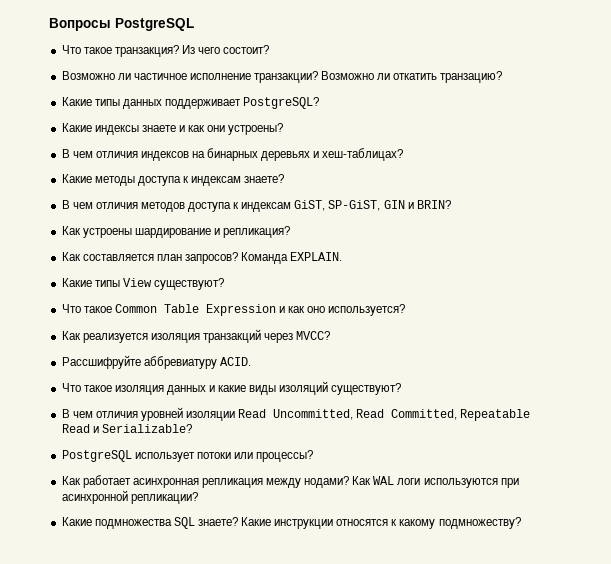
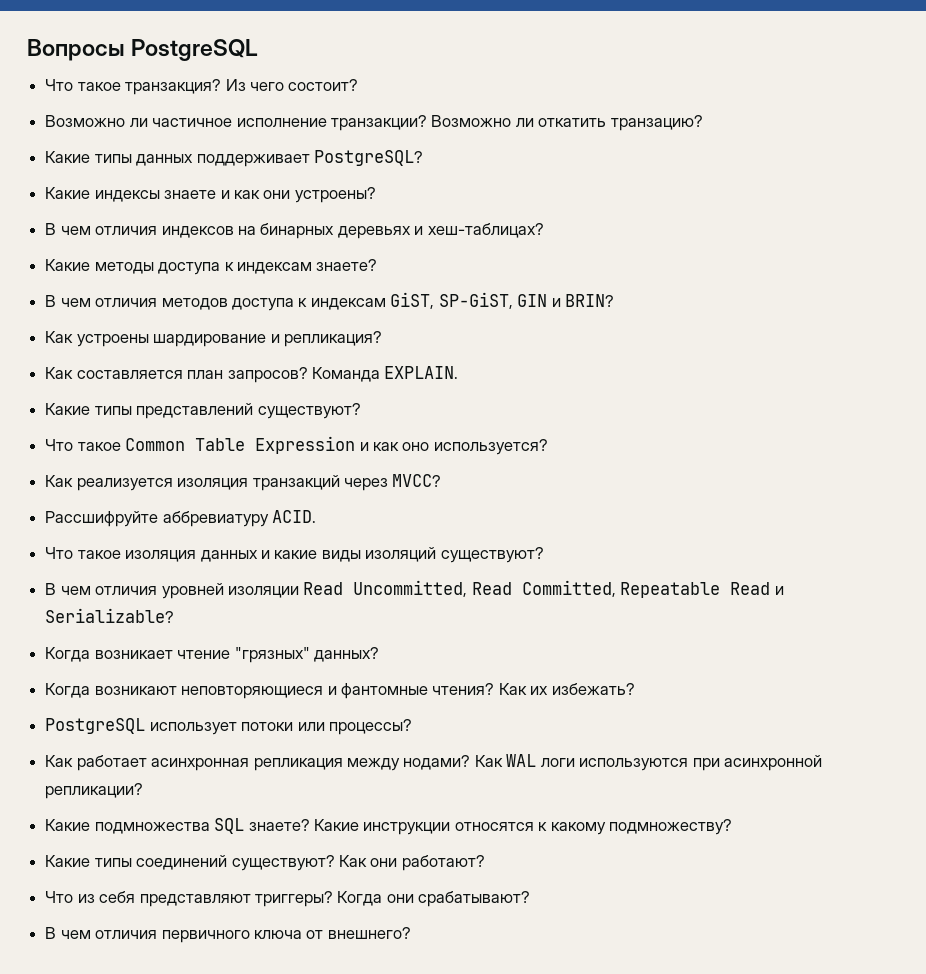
- Какие типы View существуют?
+ Какие типы представлений существуют?
+ Когда возникает чтение "грязных" данных?
+ Когда возникают неповторяющиеся и фантомные чтения? Как их избежать?
+ Какие типы соединений существуют? Как они работают?
+ Что из себя представляют триггеры? Когда они срабатывают?
+ В чем отличия первичного ключа от внешнего?

